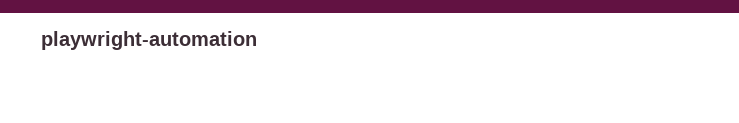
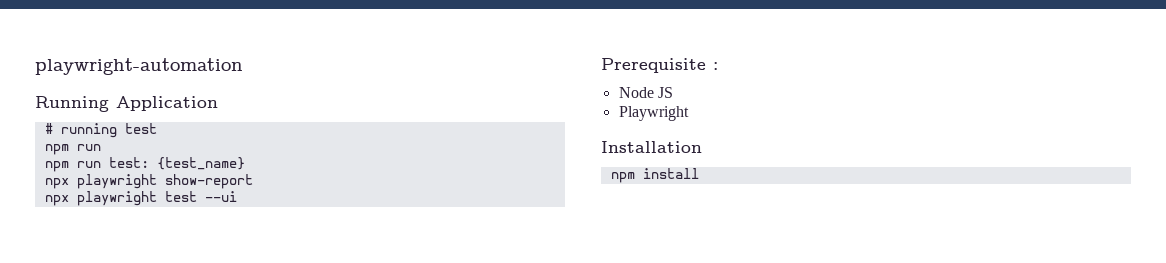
+ Running Application
+ # running test
+ npm run
+ npm run test: {test_name}
+ npx playwright show-report
+ npx playwright test --ui
+ Prerequisite :
+ Node JS
+ Playwright
+ Installation
+ npm install

